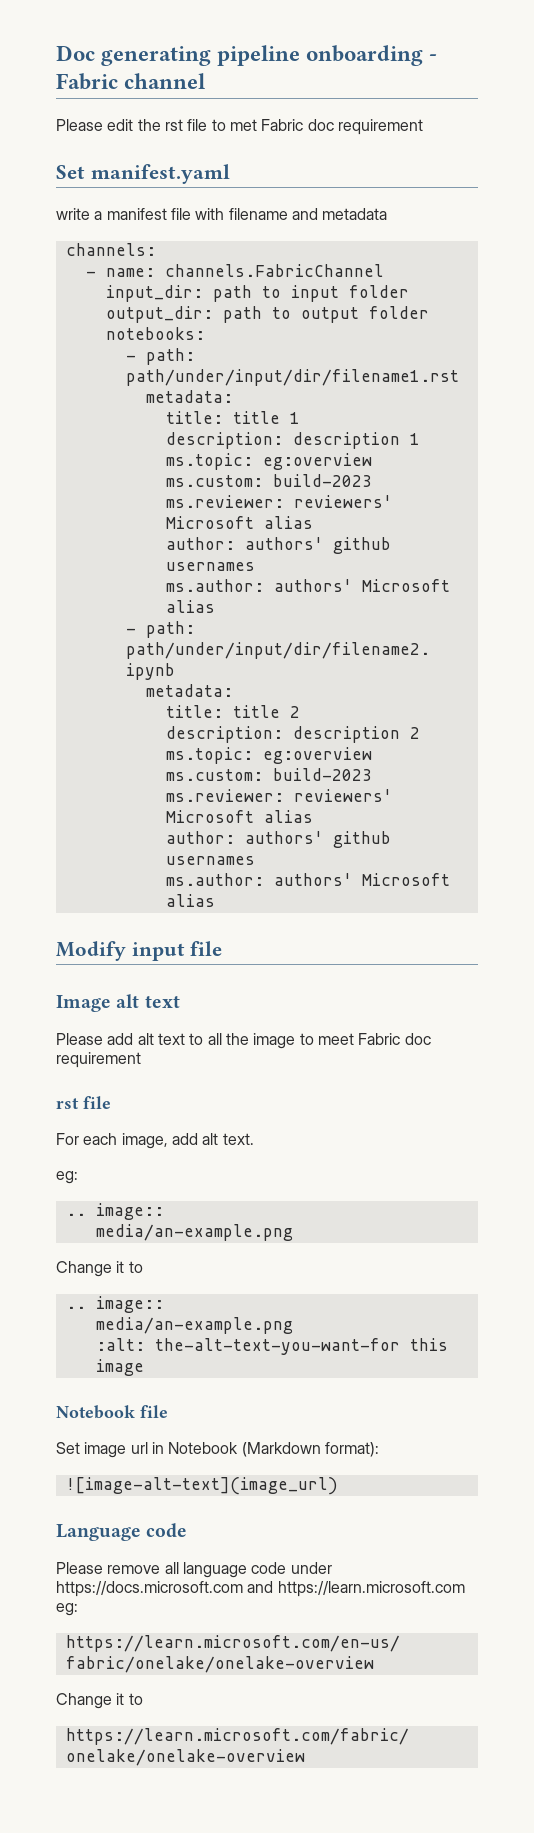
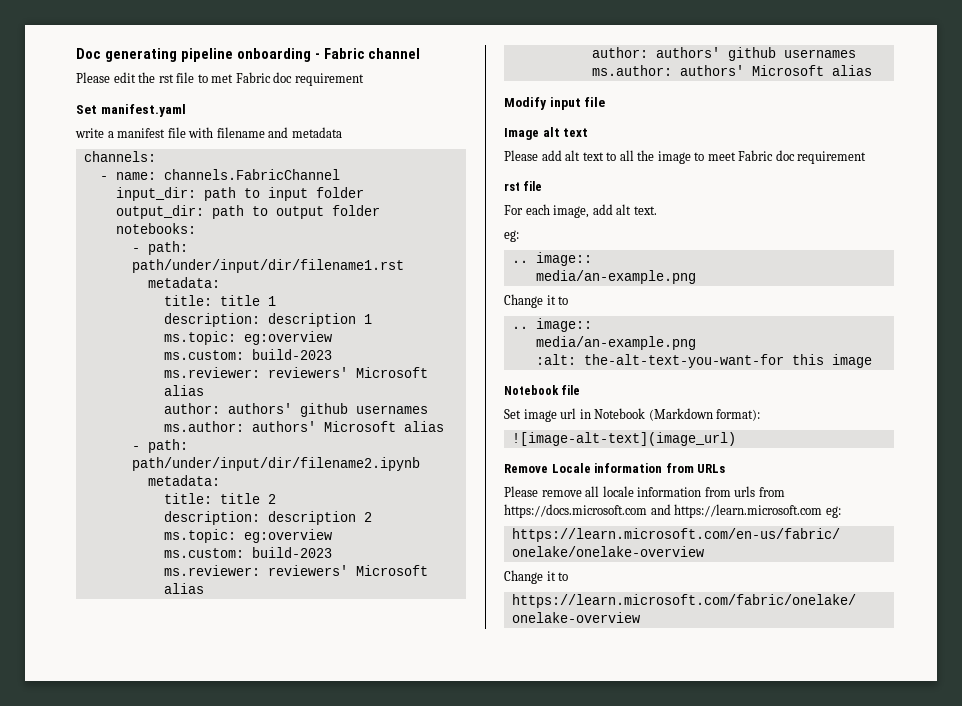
- Language code
- Please remove all language code under https://docs.microsoft.com and https://learn.microsoft.com eg:
+ Remove Locale information from URLs
+ Please remove all locale information from urls from https://docs.microsoft.com and https://learn.microsoft.com eg:

